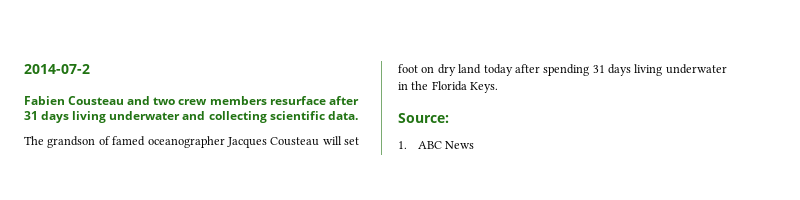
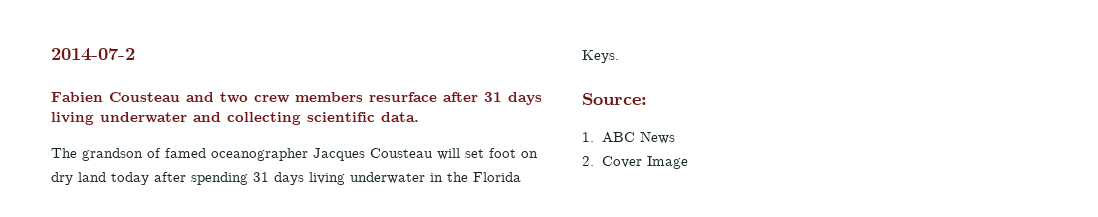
+ 2. Cover Image

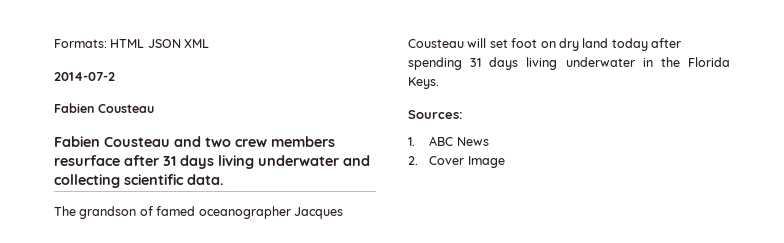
+ Formats: HTML JSON XML
  2014-07-2
+ Fabien Cousteau
- Source:
+ Sources:

